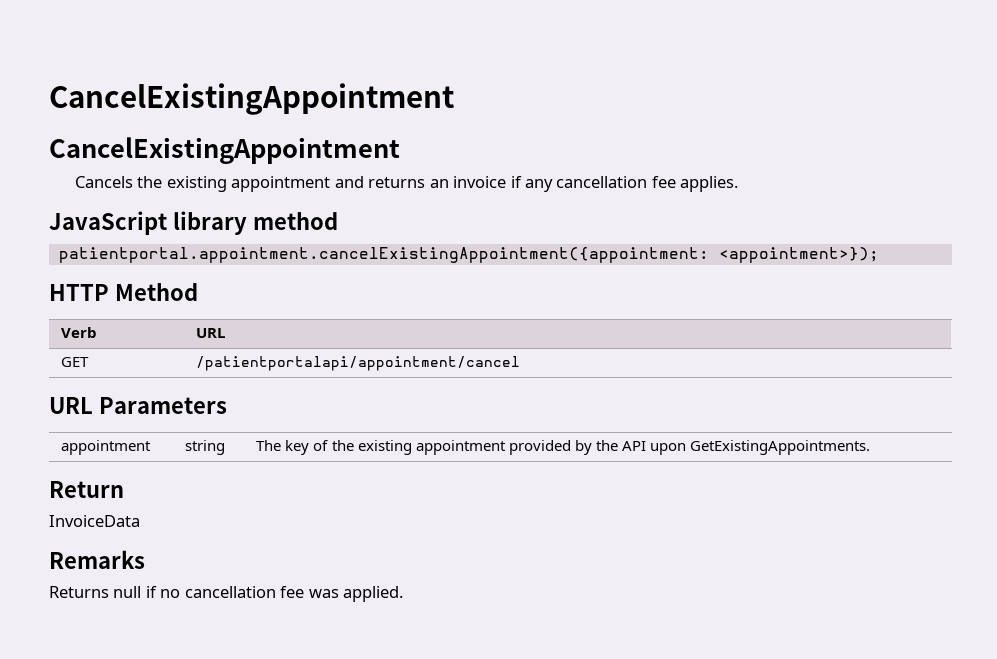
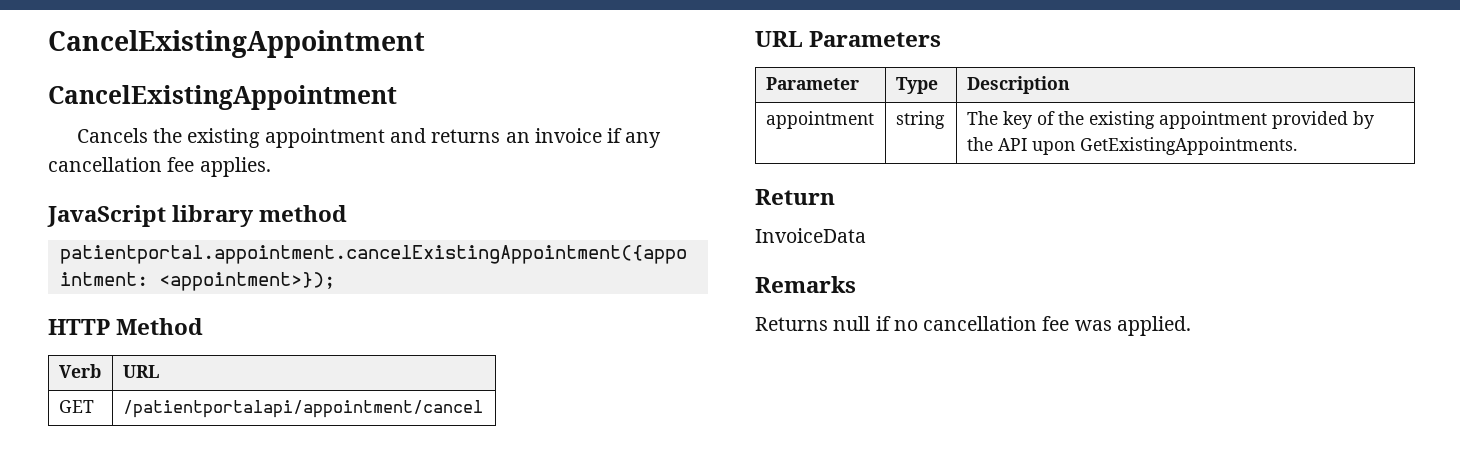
+ Parameter | Type | Description

